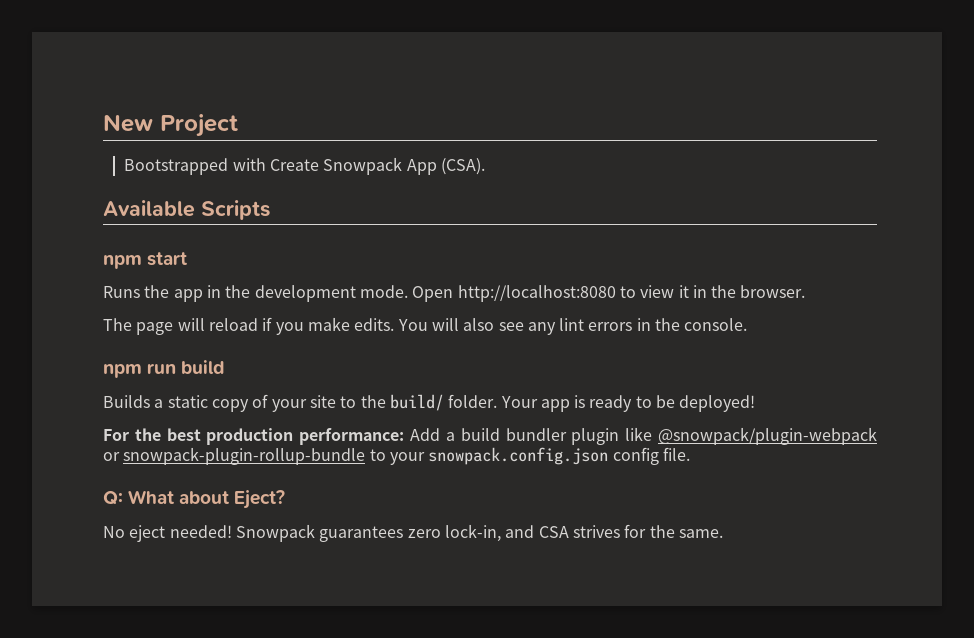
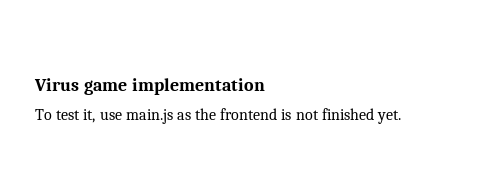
- New Project
- Bootstrapped with Create Snowpack App (CSA).
- Available Scripts
- npm start
- Runs the app in the development mode. Open http://localhost:8080 to view it in the browser.
- The page will reload if you make edits. You will also see any lint errors in the console.
- npm run build
- Builds a static copy of your site to the build/ folder. Your app is ready to be deployed!
- For the best production performance: Add a build bundler plugin like @snowpack/plugin-webpack or snowpack-plugin-rollup-bundle to your snowpack.config.json config file.
- Q: What about Eject?
- No eject needed! Snowpack guarantees zero lock-in, and CSA strives for the same.
+ Virus game implementation
+ To test it, use main.js as the frontend is not finished yet.

